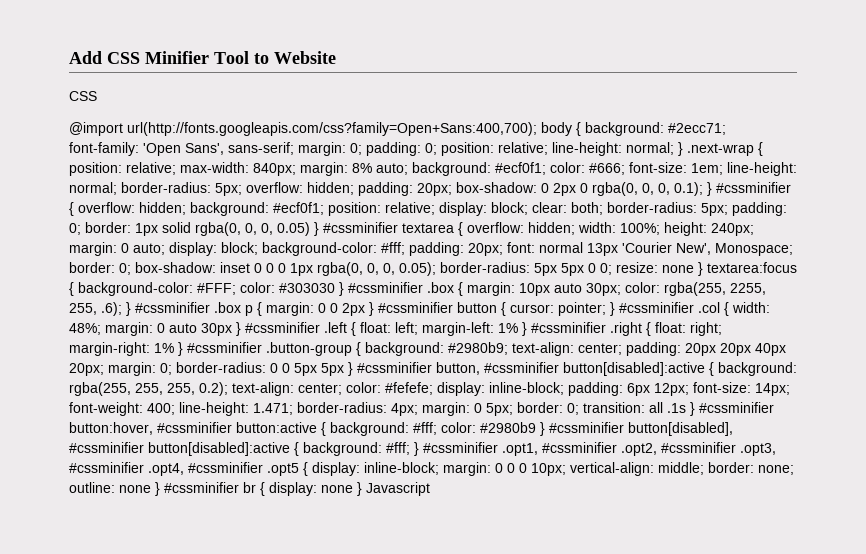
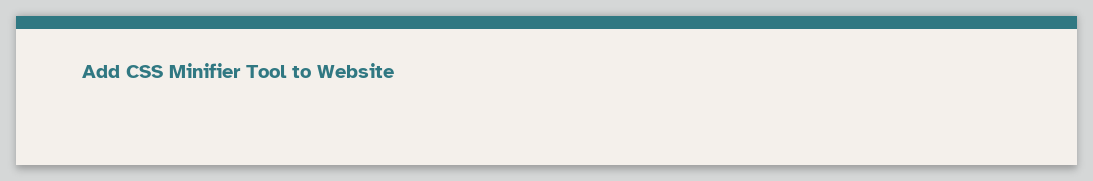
  Add CSS Minifier Tool to Website
- CSS
- @import url(http://fonts.googleapis.com/css?family=Open+Sans:400,700); body { background: #2ecc71; font-family: 'Open Sans', sans-serif; margin: 0; padding: 0; position: relative; line-height: normal; } .next-wrap { position: relative; max-width: 840px; margin: 8% auto; background: #ecf0f1; color: #666; font-size: 1em; line-height: normal; border-radius: 5px; overflow: hidden; padding: 20px; box-shadow: 0 2px 0 rgba(0, 0, 0, 0.1); } #cssminifier { overflow: hidden; background: #ecf0f1; position: relative; display: block; clear: both; border-radius: 5px; padding: 0; border: 1px solid rgba(0, 0, 0, 0.05) } #cssminifier textarea { overflow: hidden; width: 100%; height: 240px; margin: 0 auto; display: block; background-color: #fff; padding: 20px; font: normal 13px 'Courier New', Monospace; border: 0; box-shadow: inset 0 0 0 1px rgba(0, 0, 0, 0.05); border-radius: 5px 5px 0 0; resize: none } textarea:focus { background-color: #FFF; color: #303030 } #cssminifier .box { margin: 10px auto 30px; color: rgba(255, 2255, 255, .6); } #cssminifier .box p { margin: 0 0 2px } #cssminifier button { cursor: pointer; } #cssminifier .col { width: 48%; margin: 0 auto 30px } #cssminifier .left { float: left; margin-left: 1% } #cssminifier .right { float: right; margin-right: 1% } #cssminifier .button-group { background: #2980b9; text-align: center; padding: 20px 20px 40px 20px; margin: 0; border-radius: 0 0 5px 5px } #cssminifier button, #cssminifier button[disabled]:active { background: rgba(255, 255, 255, 0.2); text-align: center; color: #fefefe; display: inline-block; padding: 6px 12px; font-size: 14px; font-weight: 400; line-height: 1.471; border-radius: 4px; margin: 0 5px; border: 0; transition: all .1s } #cssminifier button:hover, #cssminifier button:active { background: #fff; color: #2980b9 } #cssminifier button[disabled], #cssminifier button[disabled]:active { background: #fff; } #cssminifier .opt1, #cssminifier .opt2, #cssminifier .opt3, #cssminifier .opt4, #cssminifier .opt5 { display: inline-block; margin: 0 0 0 10px; vertical-align: middle; border: none; outline: none } #cssminifier br { display: none } Javascript

